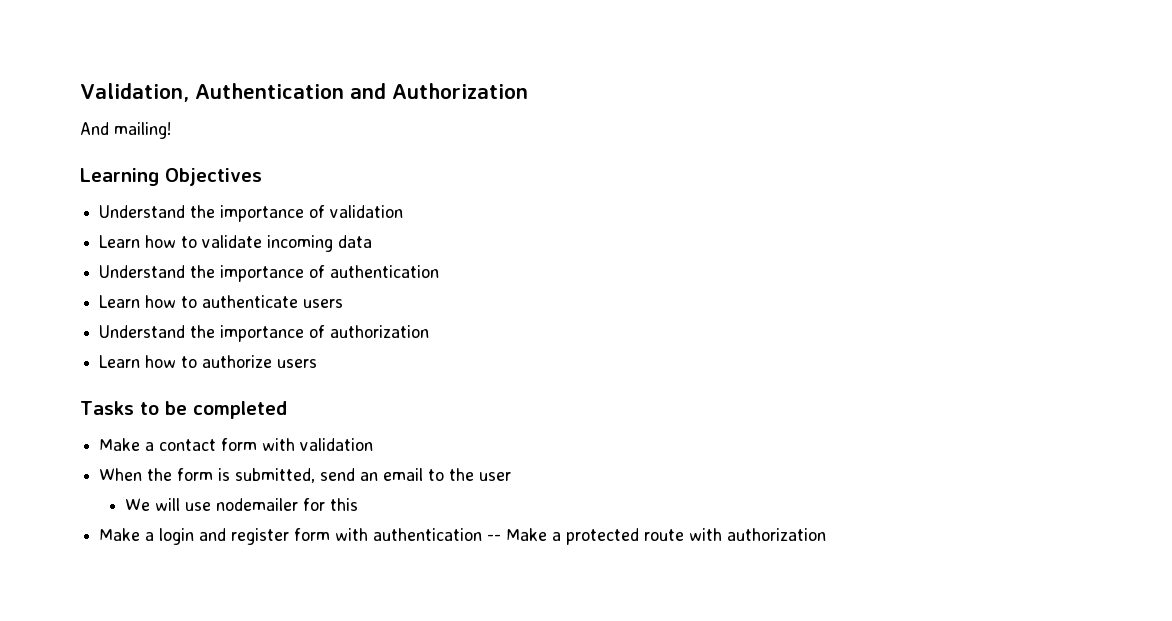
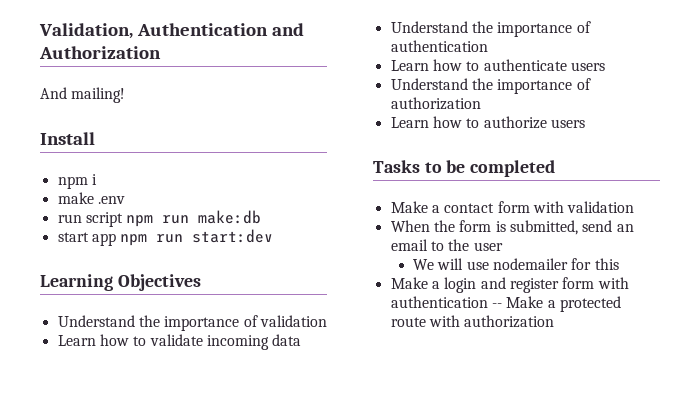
+ Install
+ npm i
+ make .env
+ run script npm run make:db
+ start app npm run start:dev

